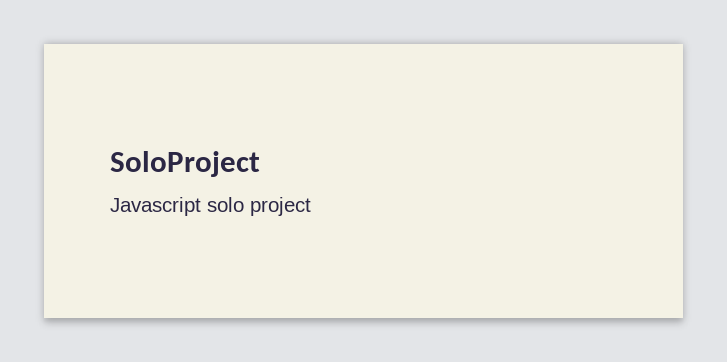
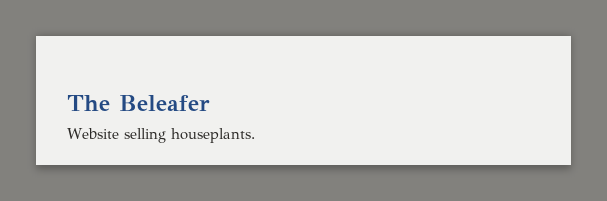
- SoloProject
- Javascript solo project
+ The Beleafer
+ Website selling houseplants.

